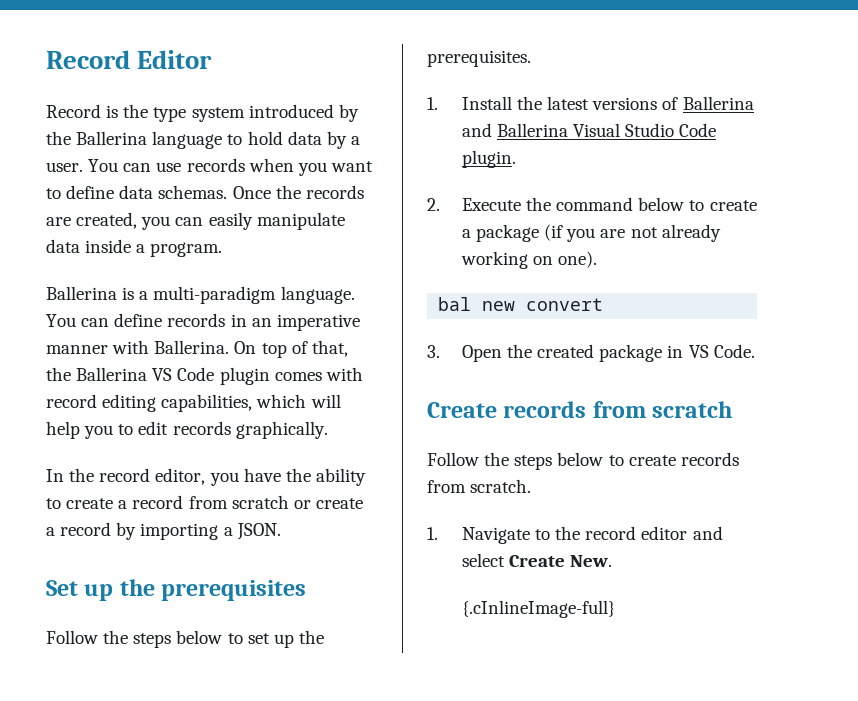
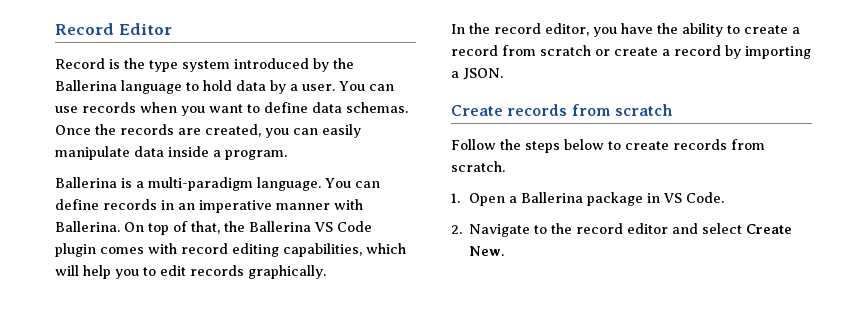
- Set up the prerequisites
- Follow the steps below to set up the prerequisites.
- 1. Install the latest versions of Ballerina and Ballerina Visual Studio Code plugin.
- 2. Execute the command below to create a package (if you are not already working on one).
- bal new convert
- 3. Open the created package in VS Code.
- 1. Navigate to the record editor and select Create New.
+ 1. Open a Ballerina package in VS Code.
+ 2. Navigate to the record editor and select Create New.
- {.cInlineImage-full}

